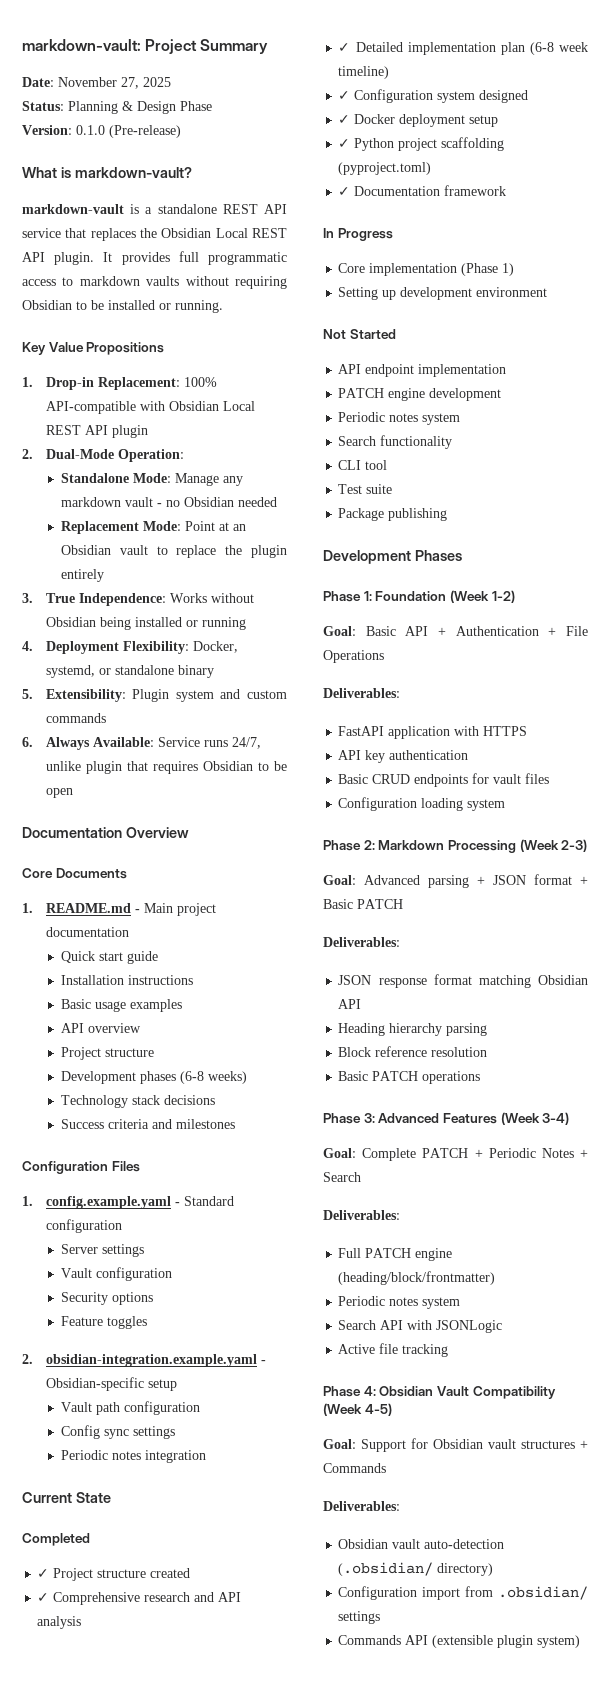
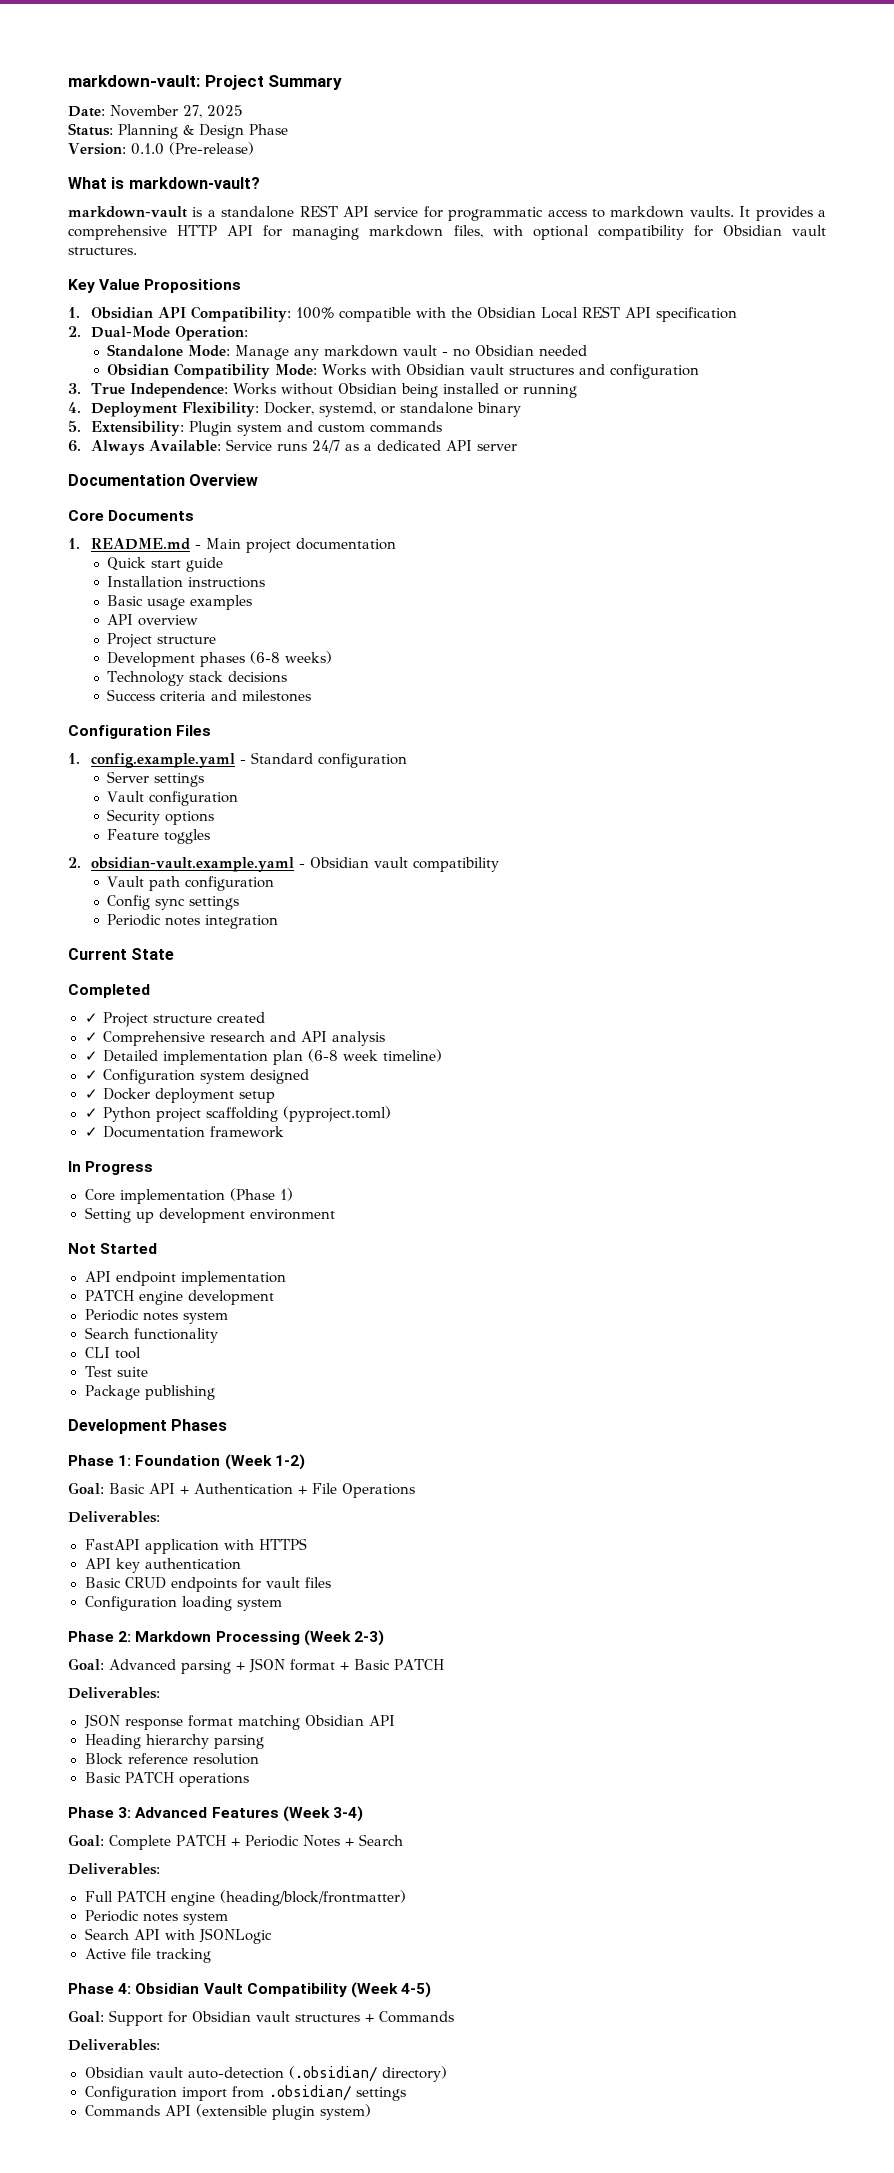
- markdown-vault is a standalone REST API service that replaces the Obsidian Local REST API plugin. It provides full programmatic access to markdown vaults without requiring Obsidian to be installed or running.
+ markdown-vault is a standalone REST API service for programmatic access to markdown vaults. It provides a comprehensive HTTP API for managing markdown files, with optional compatibility for Obsidian vault structures.
  Key Value Propositions
- 1. Drop-in Replacement: 100% API-compatible with Obsidian Local REST API plugin
+ 1. Obsidian API Compatibility: 100% compatible with the Obsidian Local REST API specification
- Replacement Mode: Point at an Obsidian vault to replace the plugin entirely
+ Obsidian Compatibility Mode: Works with Obsidian vault structures and configuration
- 6. Always Available: Service runs 24/7, unlike plugin that requires Obsidian to be open
+ 6. Always Available: Service runs 24/7 as a dedicated API server
- 2. obsidian-integration.example.yaml - Obsidian-specific setup
+ 2. obsidian-vault.example.yaml - Obsidian vault compatibility

